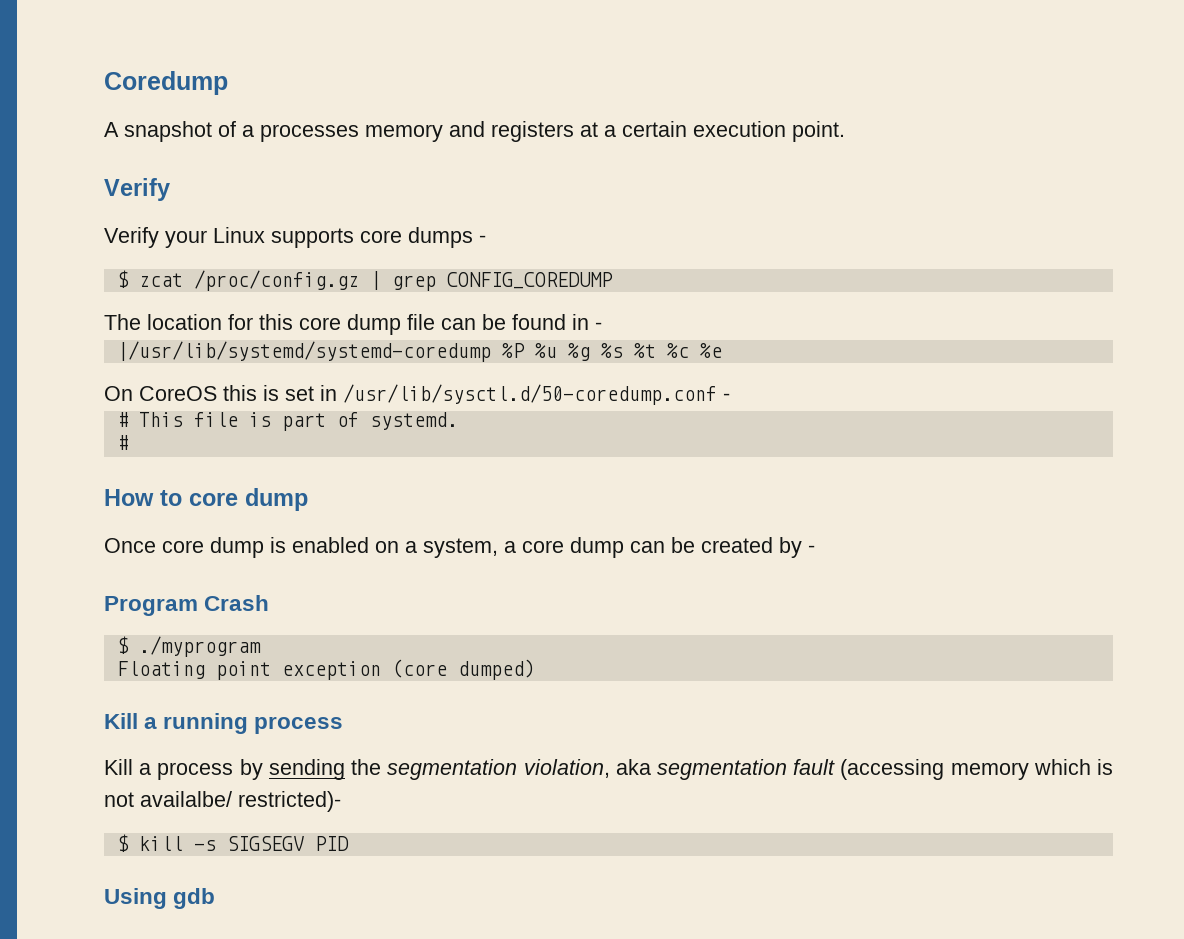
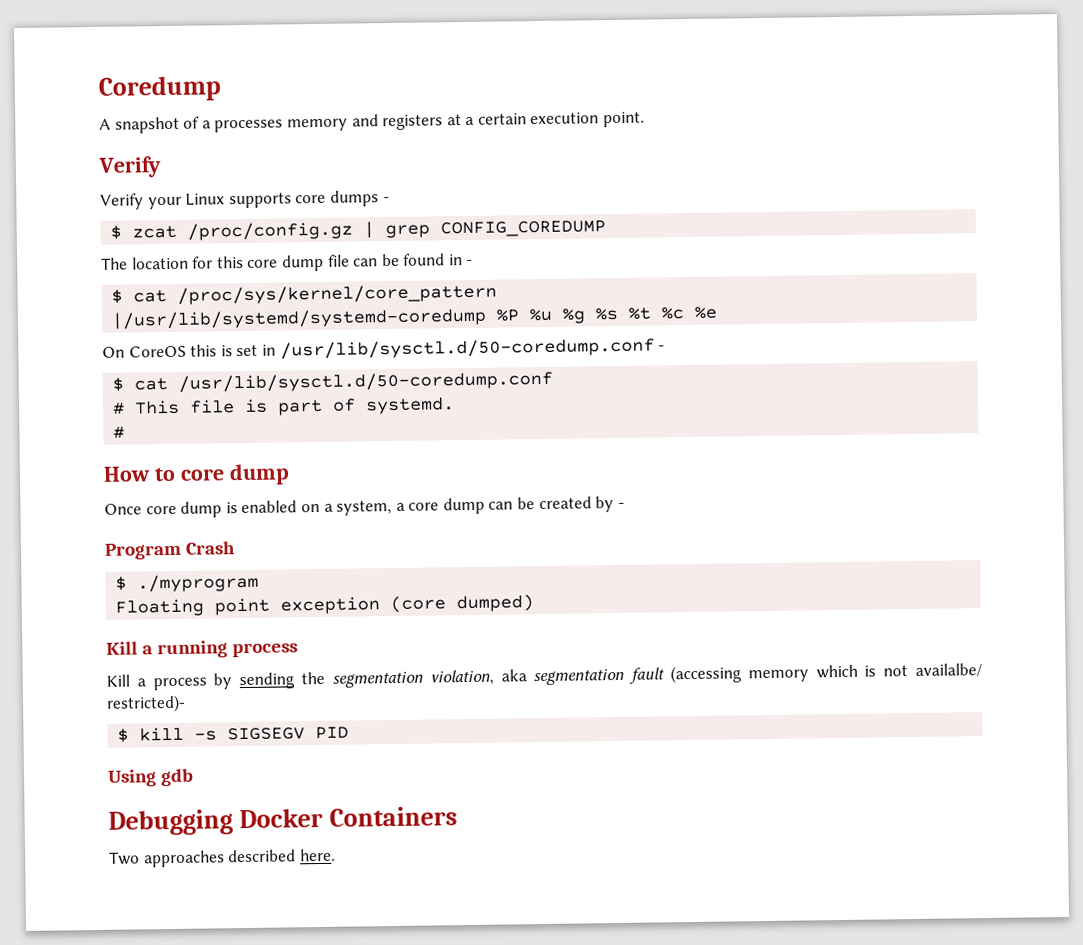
+ $ cat /proc/sys/kernel/core_pattern
+ $ cat /usr/lib/sysctl.d/50-coredump.conf
+ Debugging Docker Containers
+ Two approaches described here.

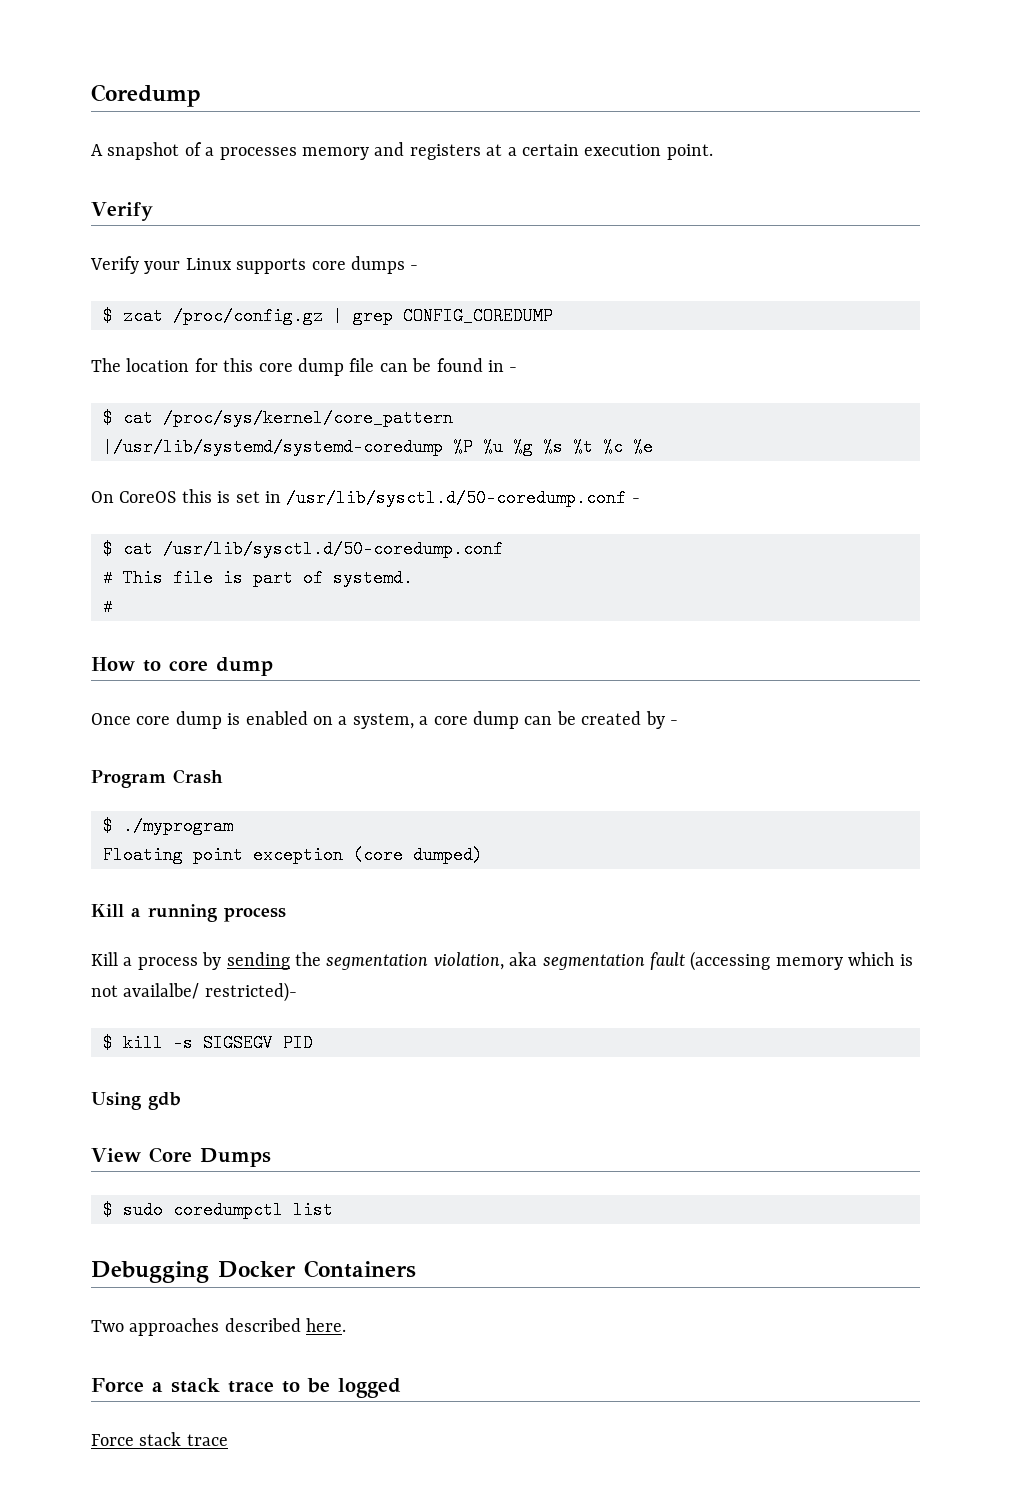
+ View Core Dumps
+ $ sudo coredumpctl list
+ Force a stack trace to be logged
+ Force stack trace

